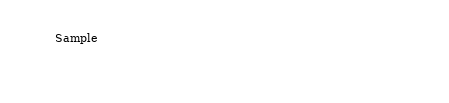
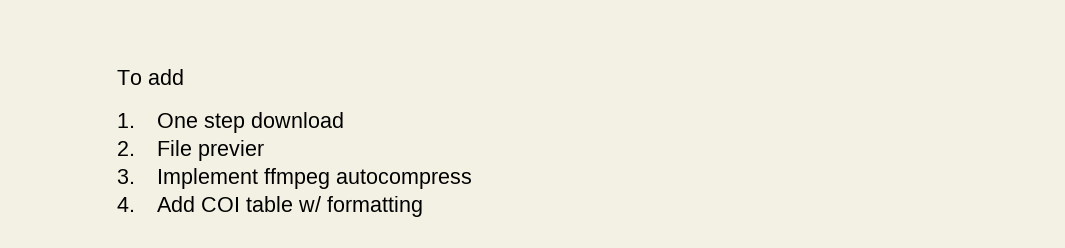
- Sample
+ To add
+ 1. One step download
+ 2. File previer
+ 3. Implement ffmpeg autocompress
+ 4. Add COI table w/ formatting

